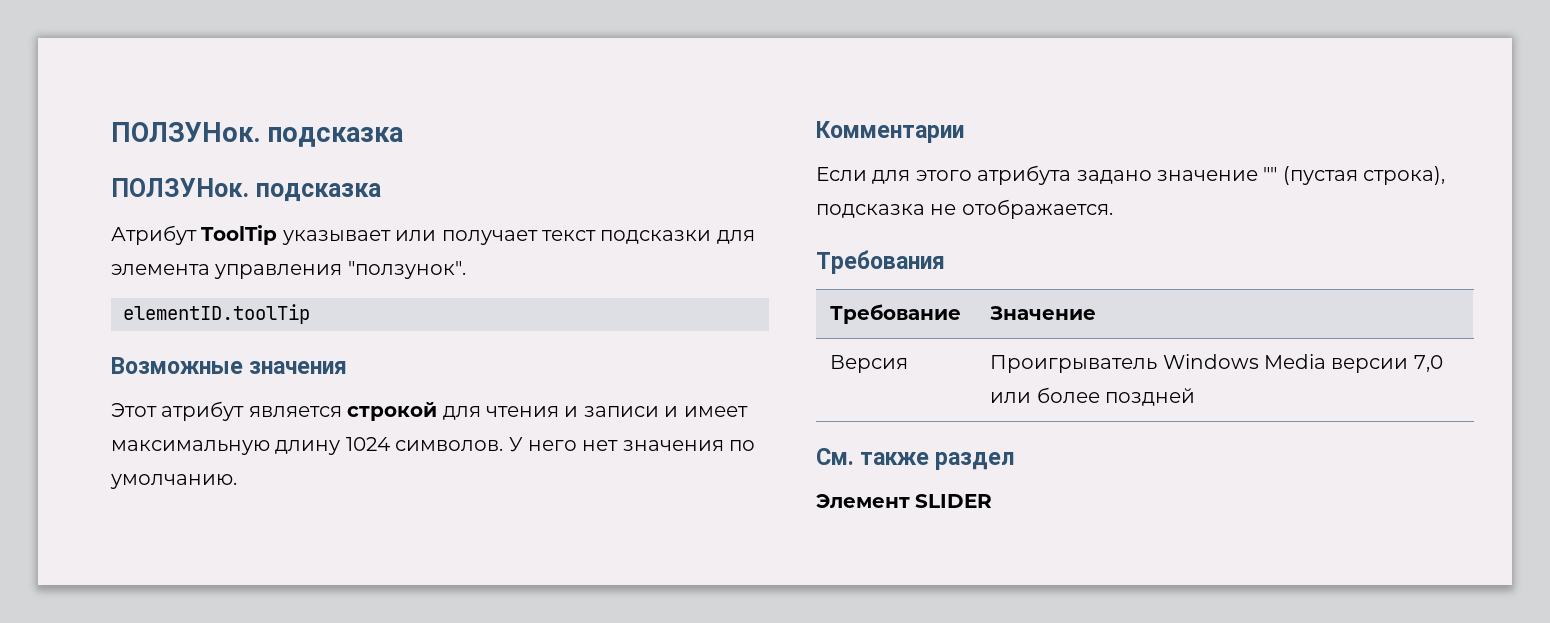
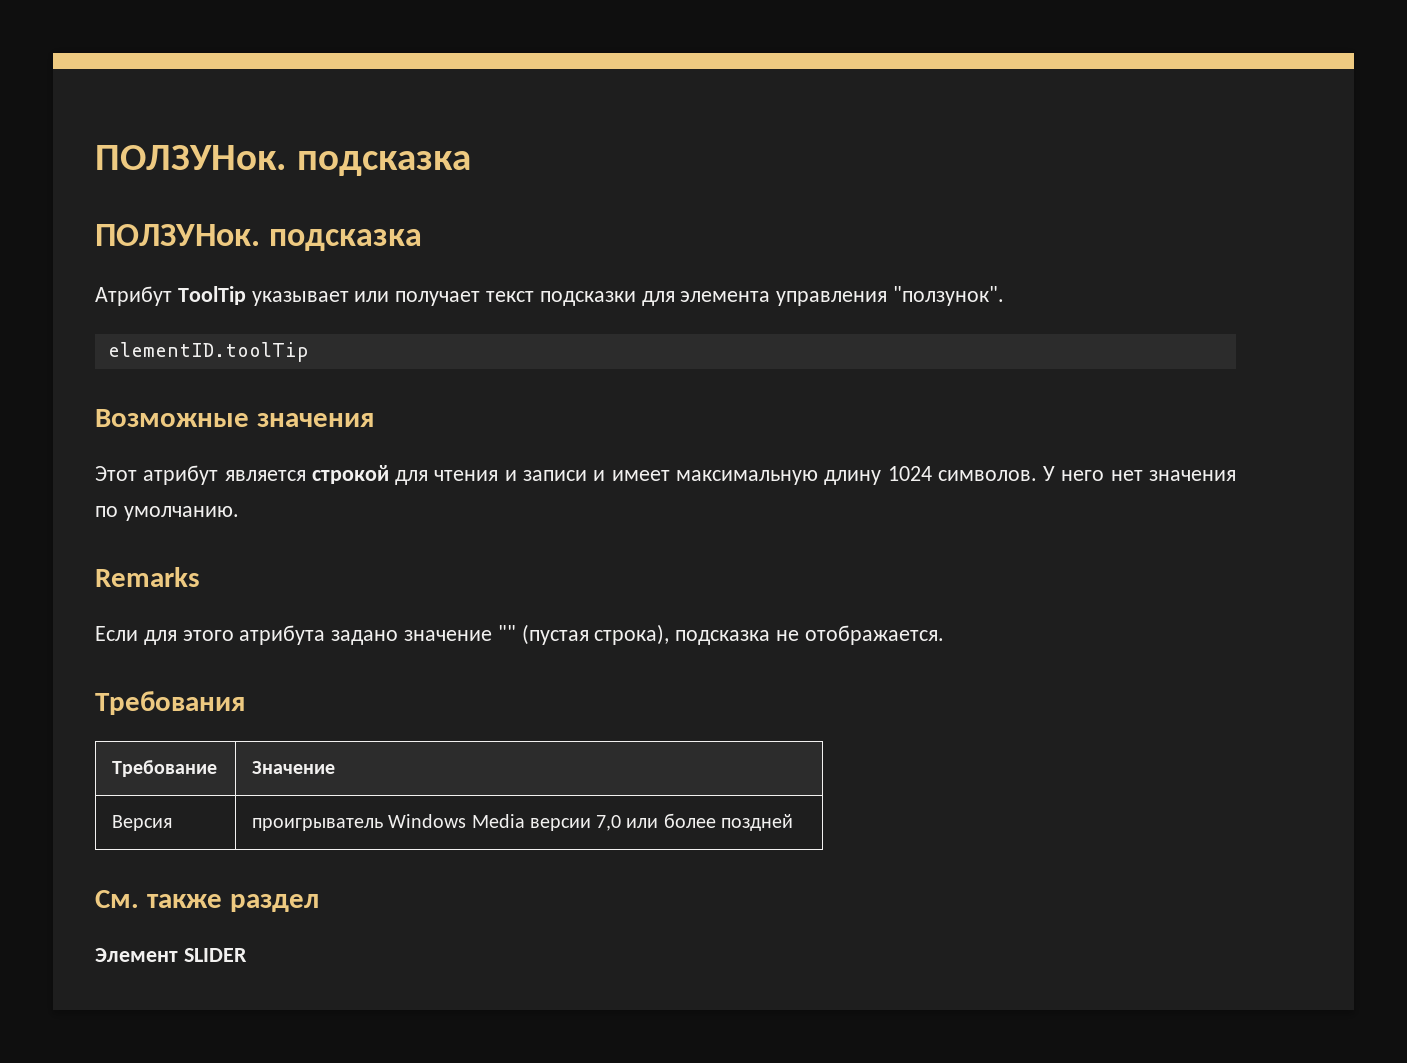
- Комментарии
+ Remarks
- Версия | Проигрыватель Windows Media версии 7,0 или более поздней
+ Версия | проигрыватель Windows Media версии 7,0 или более поздней

